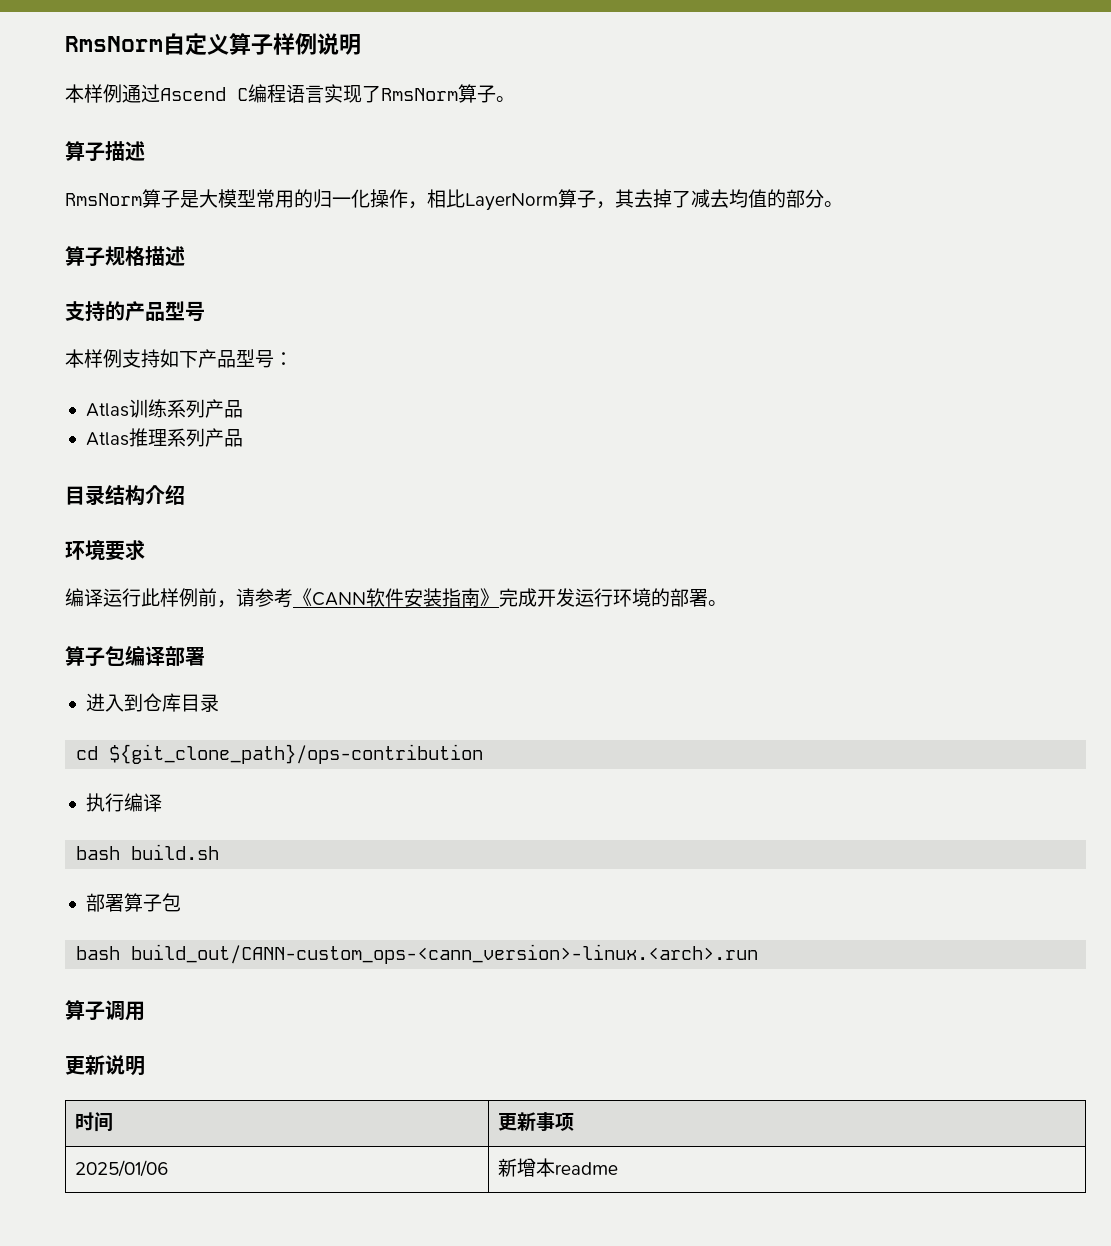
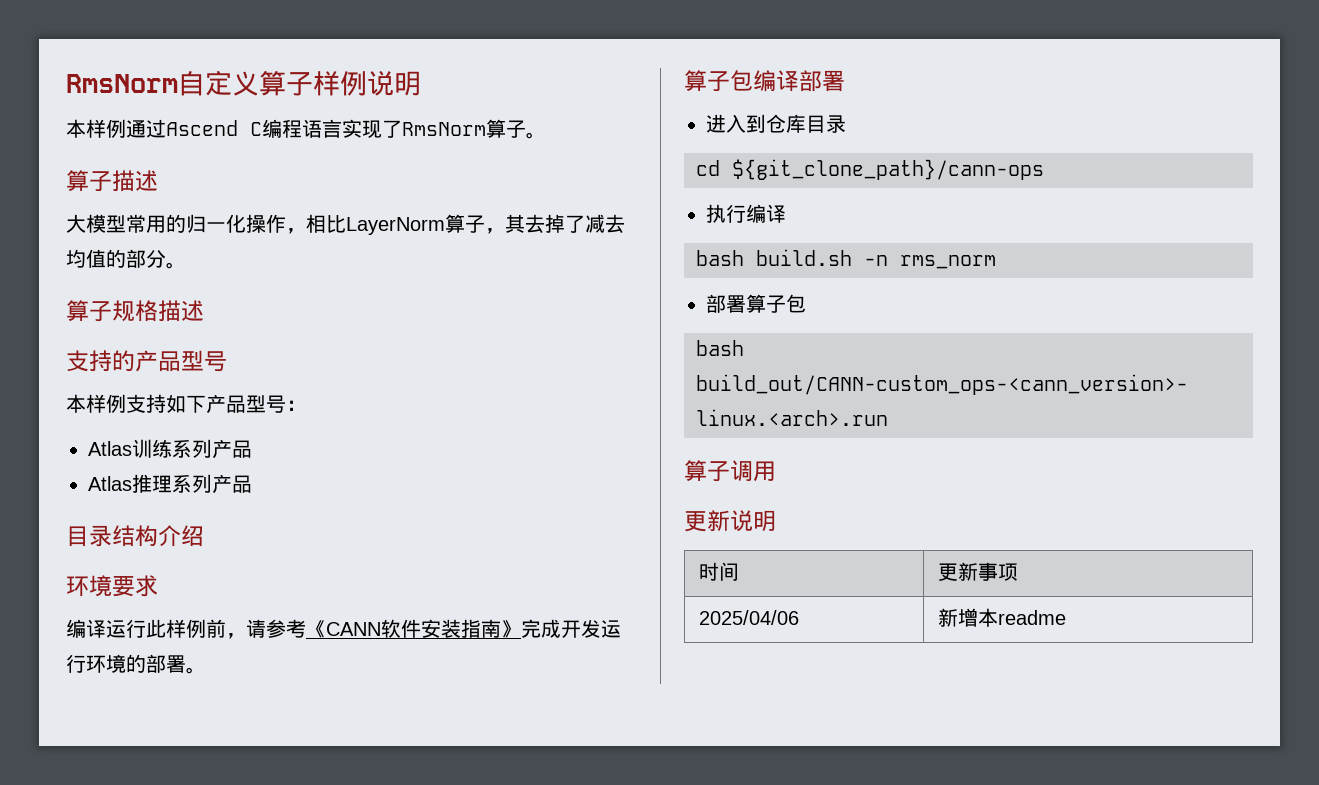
- RmsNorm算子是大模型常用的归一化操作，相比LayerNorm算子，其去掉了减去均值的部分。
+ 大模型常用的归一化操作，相比LayerNorm算子，其去掉了减去均值的部分。
- cd ${git_clone_path}/ops-contribution
+ cd ${git_clone_path}/cann-ops
- bash build.sh
+ bash build.sh -n rms_norm
- 2025/01/06 | 新增本readme
+ 2025/04/06 | 新增本readme

